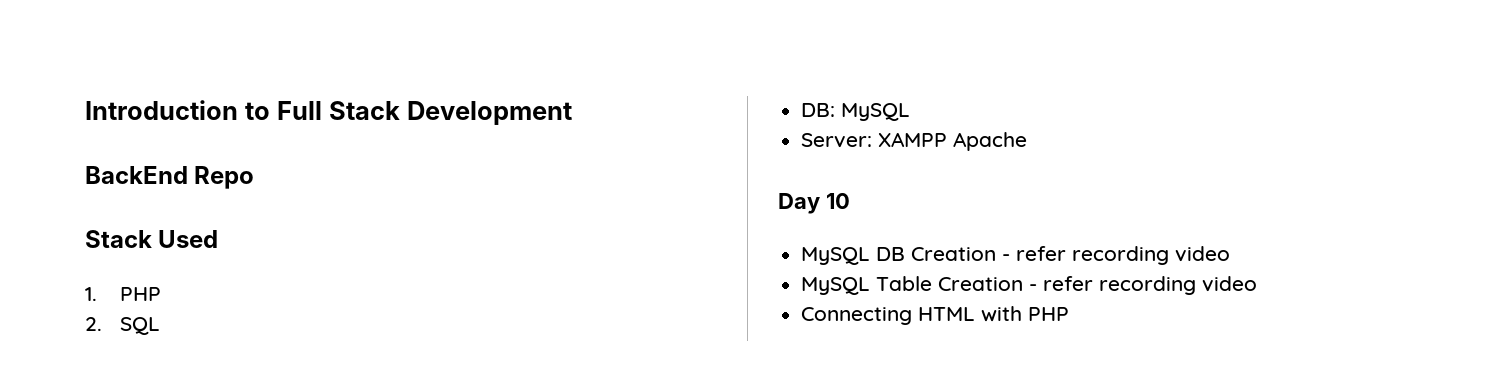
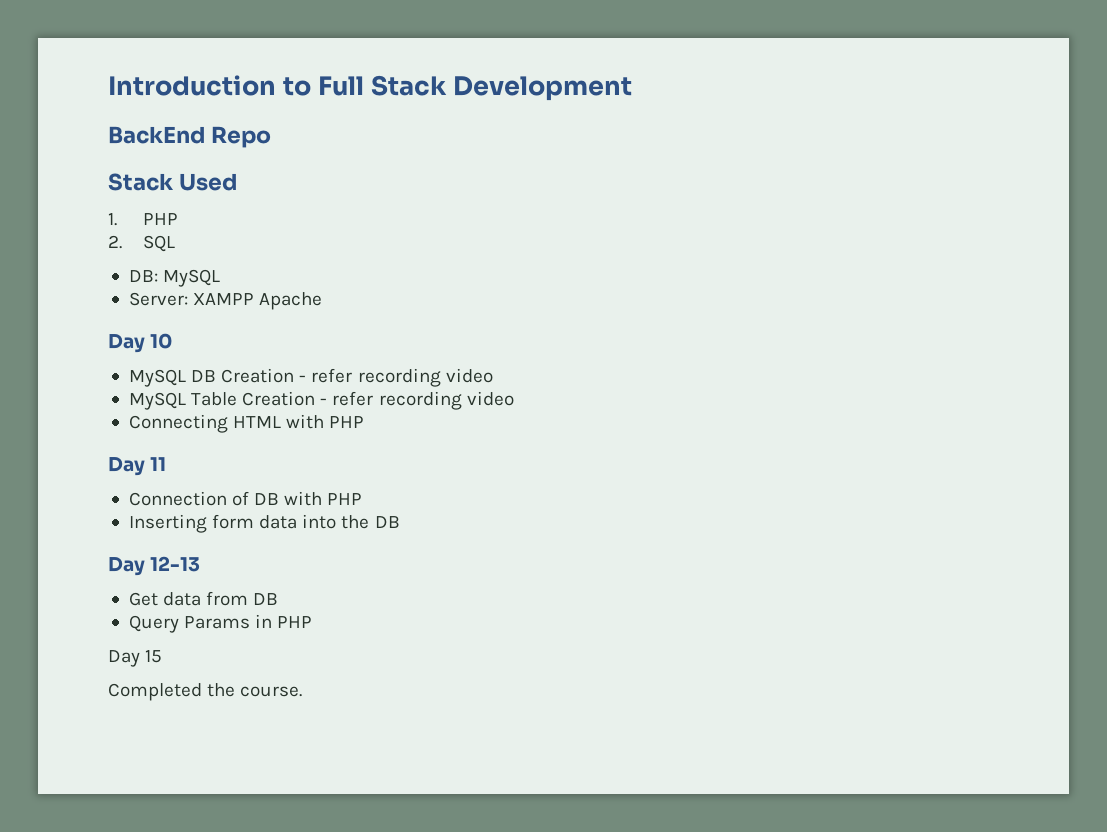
+ Day 11
+ Connection of DB with PHP
+ Inserting form data into the DB
+ Day 12-13
+ Get data from DB
+ Query Params in PHP
+ Day 15
+ Completed the course.

